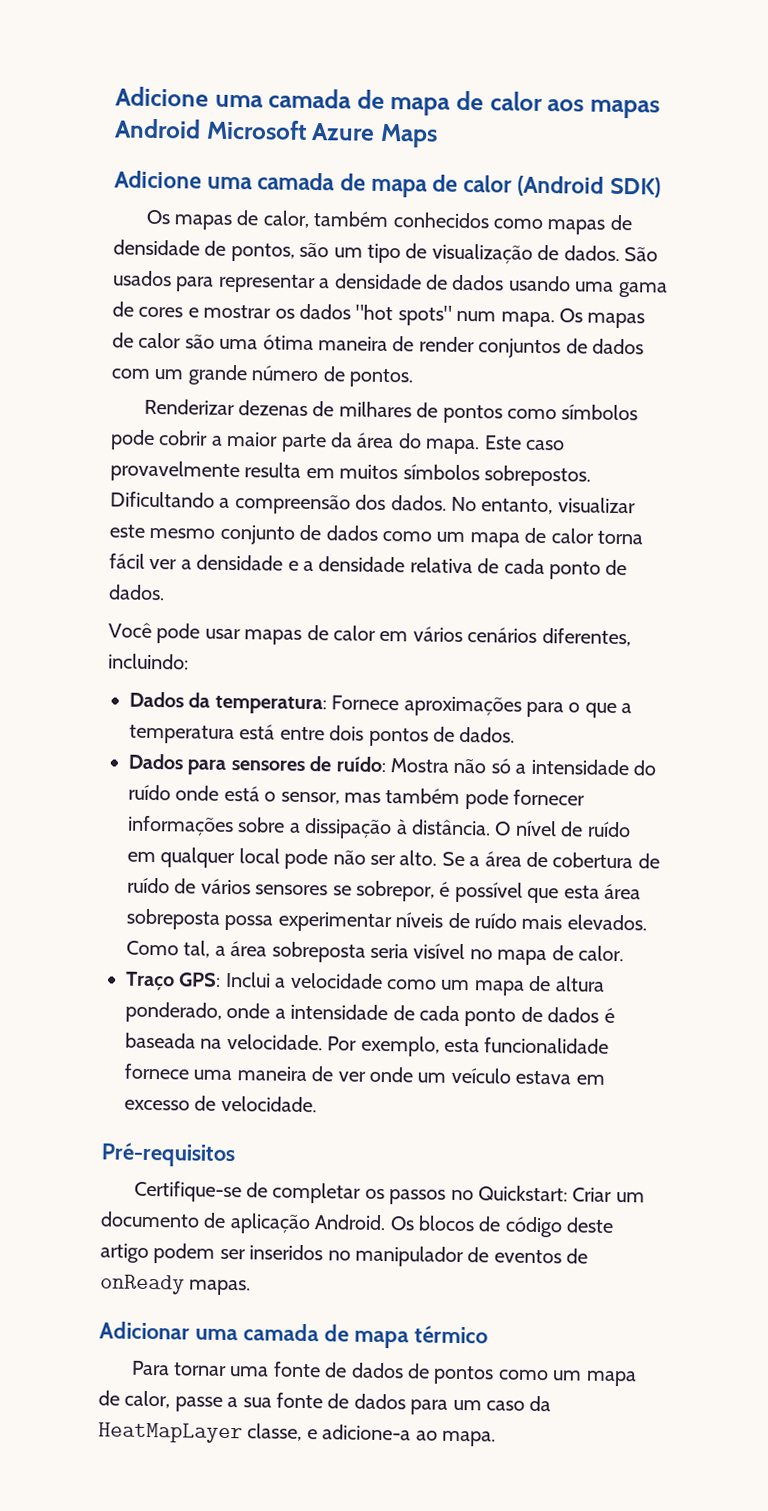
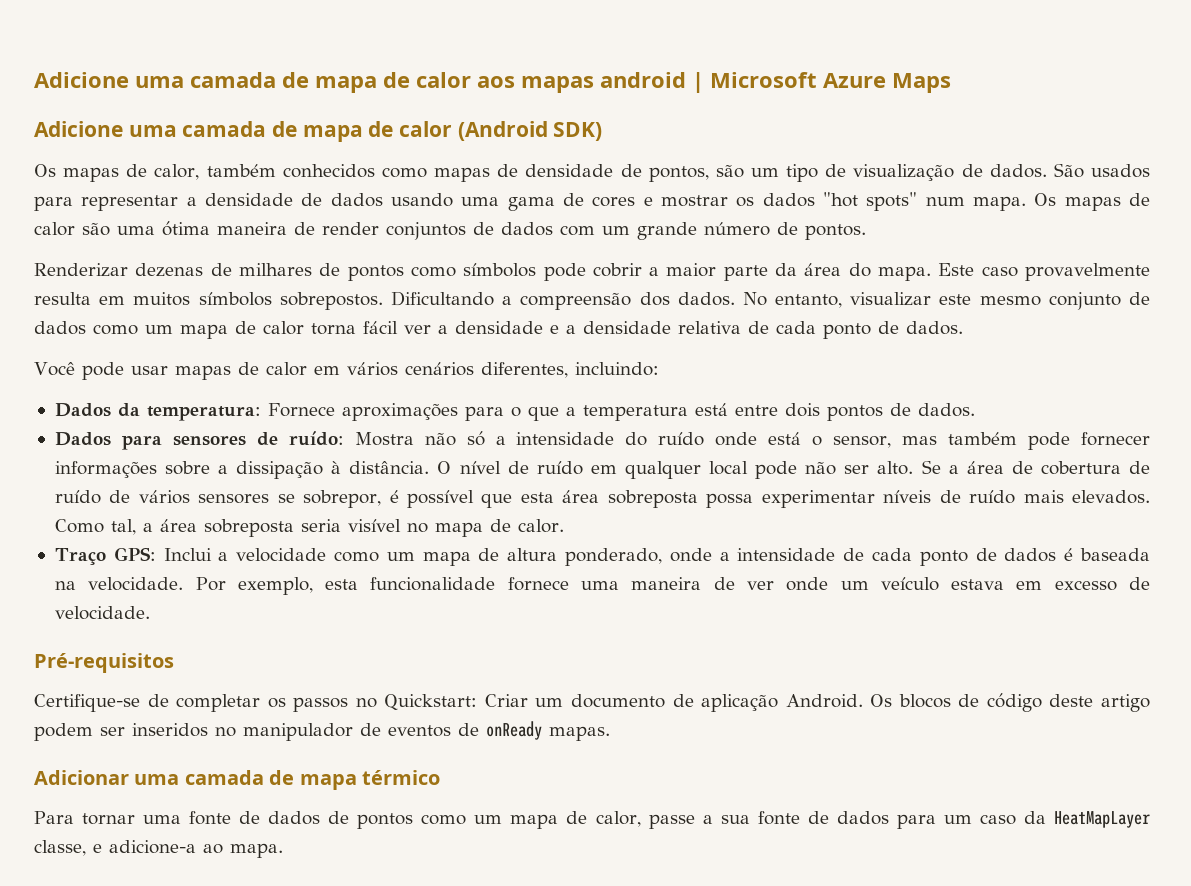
- Adicione uma camada de mapa de calor aos mapas Android Microsoft Azure Maps
+ Adicione uma camada de mapa de calor aos mapas android | Microsoft Azure Maps

